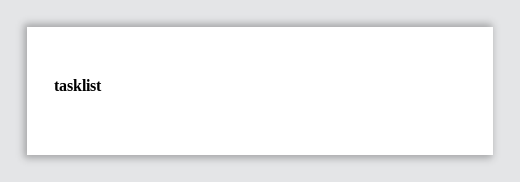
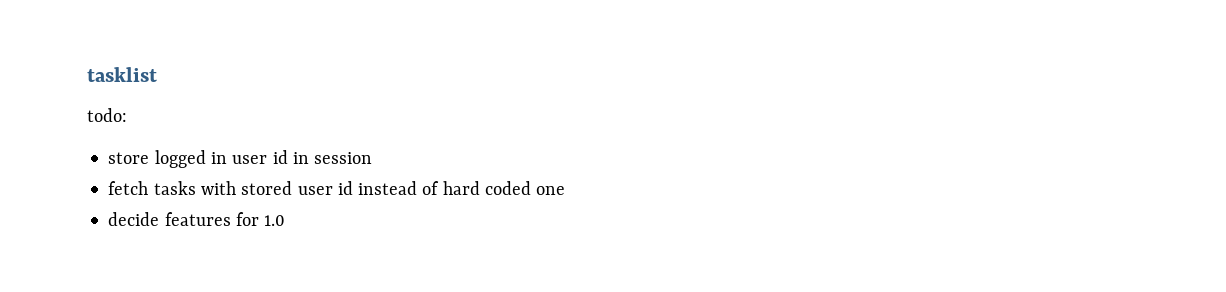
+ todo:
+ store logged in user id in session
+ fetch tasks with stored user id instead of hard coded one
+ decide features for 1.0

